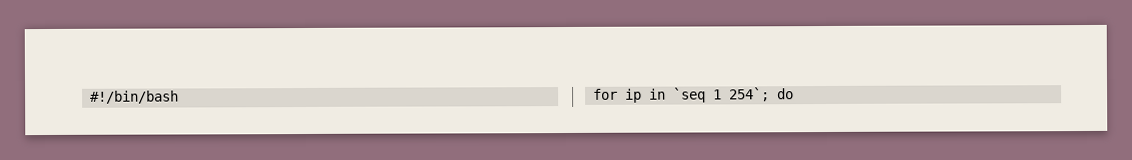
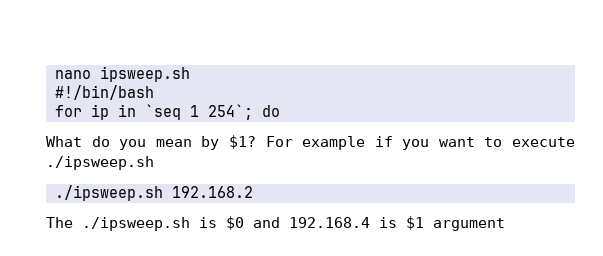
+ nano ipsweep.sh
+ What do you mean by $1? For example if you want to execute ./ipsweep.sh
+ ./ipsweep.sh 192.168.2
+ The ./ipsweep.sh is $0 and 192.168.4 is $1 argument

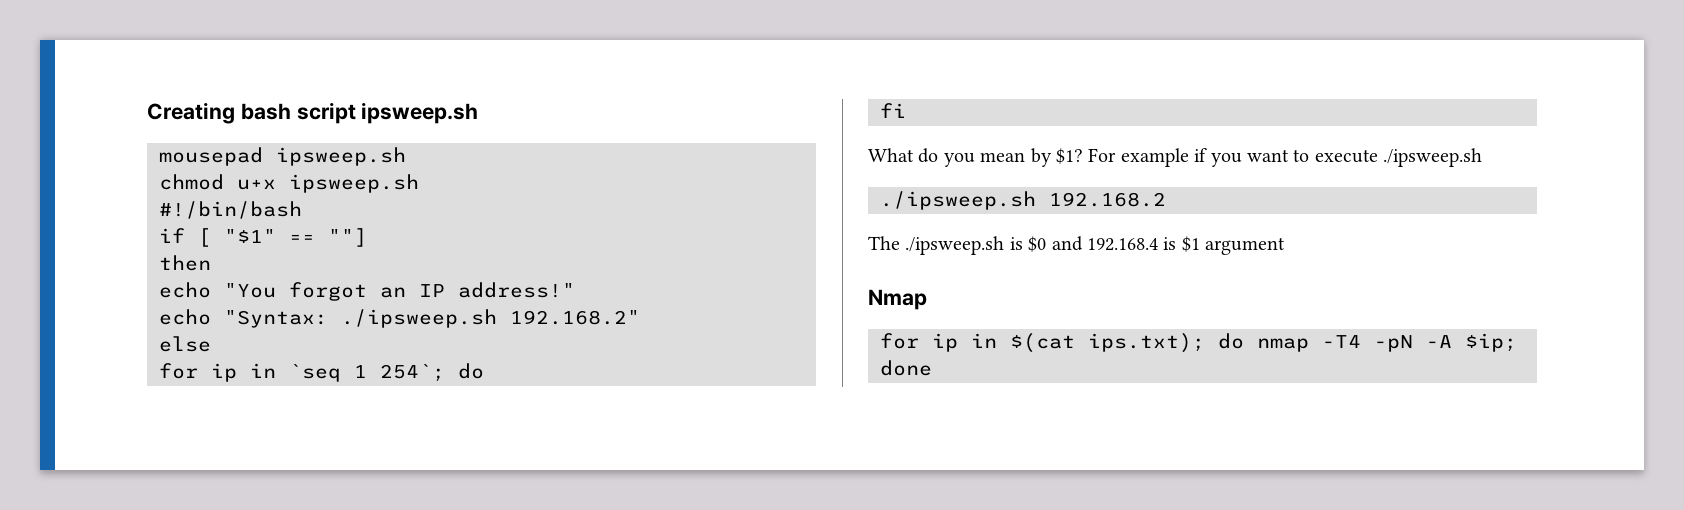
- nano ipsweep.sh
+ Creating bash script ipsweep.sh
+ mousepad ipsweep.sh
+ chmod u+x ipsweep.sh
  #!/bin/bash
+ if [ "$1" == ""]
+ then
+ echo "You forgot an IP address!"
+ echo "Syntax: ./ipsweep.sh 192.168.2"
+ else
+ fi
+ Nmap
+ for ip in $(cat ips.txt); do nmap -T4 -pN -A $ip; done

